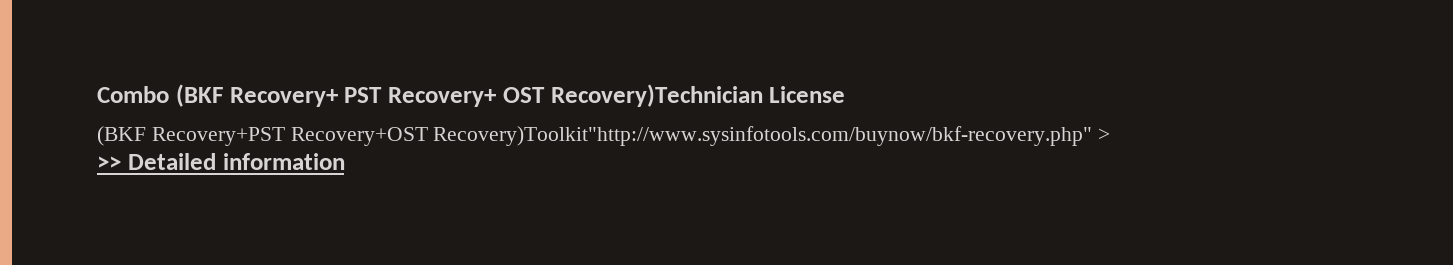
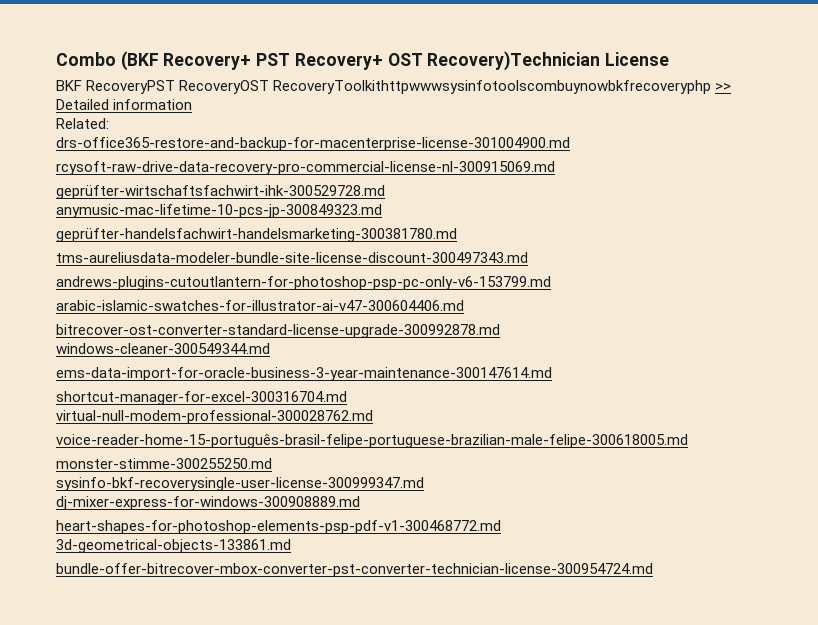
- (BKF Recovery+PST Recovery+OST Recovery)Toolkit"http://www.sysinfotools.com/buynow/bkf-recovery.php" >
- >> Detailed information
+ BKF RecoveryPST RecoveryOST RecoveryToolkithttpwwwsysinfotoolscombuynowbkfrecoveryphp >> Detailed information
+ Related:
+ drs-office365-restore-and-backup-for-macenterprise-license-301004900.md
+ rcysoft-raw-drive-data-recovery-pro-commercial-license-nl-300915069.md
+ geprüfter-wirtschaftsfachwirt-ihk-300529728.md
+ anymusic-mac-lifetime-10-pcs-jp-300849323.md
+ geprüfter-handelsfachwirt-handelsmarketing-300381780.md
+ tms-aureliusdata-modeler-bundle-site-license-discount-300497343.md
+ andrews-plugins-cutoutlantern-for-photoshop-psp-pc-only-v6-153799.md
+ arabic-islamic-swatches-for-illustrator-ai-v47-300604406.md
+ bitrecover-ost-converter-standard-license-upgrade-300992878.md
+ windows-cleaner-300549344.md
+ ems-data-import-for-oracle-business-3-year-maintenance-300147614.md
+ shortcut-manager-for-excel-300316704.md
+ virtual-null-modem-professional-300028762.md
+ voice-reader-home-15-português-brasil-felipe-portuguese-brazilian-male-felipe-300618005.md
+ monster-stimme-300255250.md
+ sysinfo-bkf-recoverysingle-user-license-300999347.md
+ dj-mixer-express-for-windows-300908889.md
+ heart-shapes-for-photoshop-elements-psp-pdf-v1-300468772.md
+ 3d-geometrical-objects-133861.md
+ bundle-offer-bitrecover-mbox-converter-pst-converter-technician-license-300954724.md

